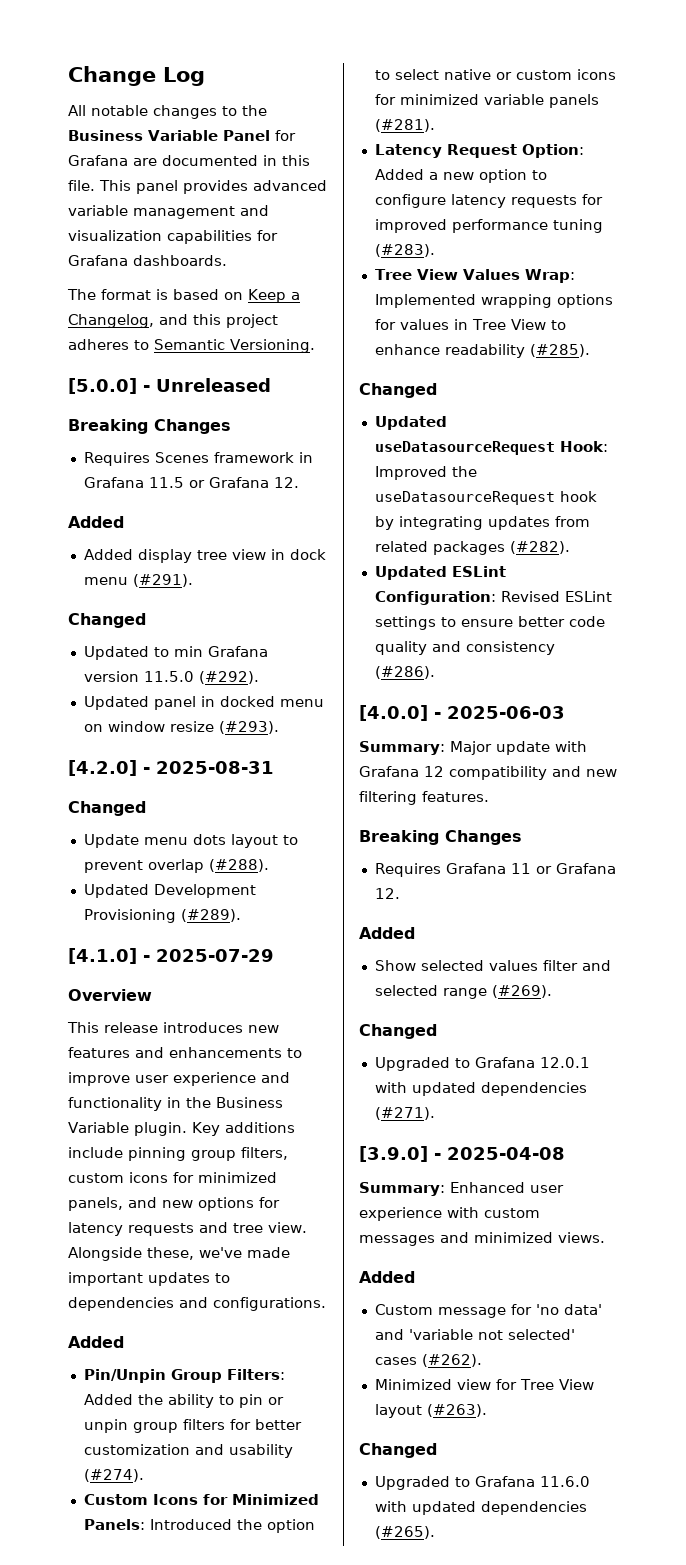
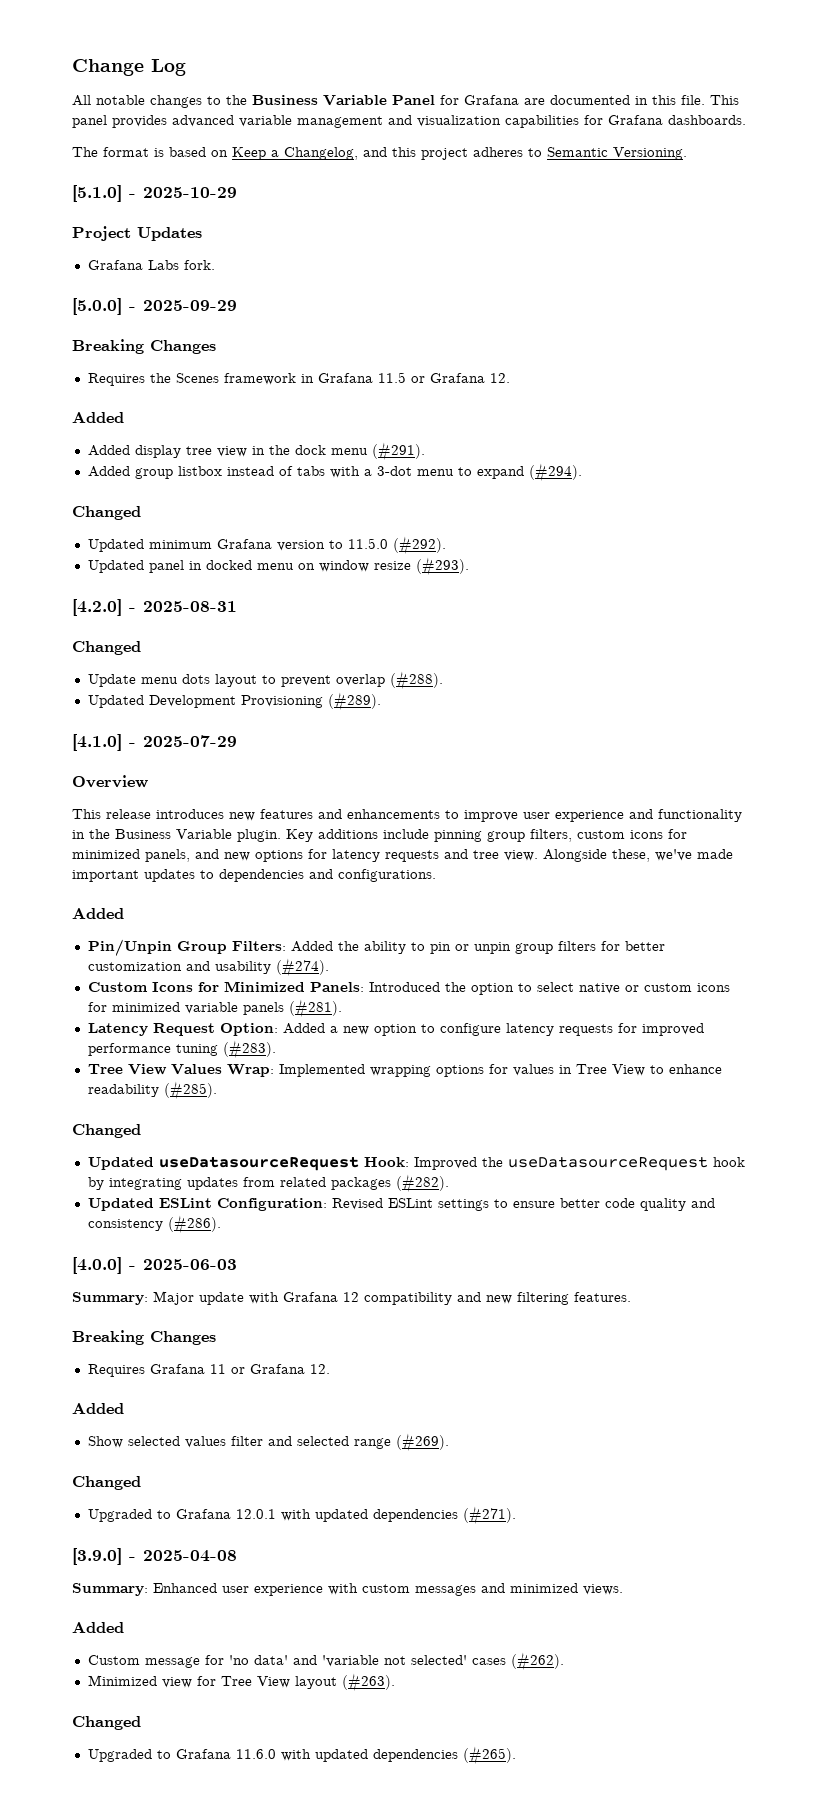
+ [5.1.0] - 2025-10-29
+ Project Updates
+ Grafana Labs fork.
- [5.0.0] - Unreleased
+ [5.0.0] - 2025-09-29
  Breaking Changes
- Requires Scenes framework in Grafana 11.5 or Grafana 12.
+ Requires the Scenes framework in Grafana 11.5 or Grafana 12.
- Added display tree view in dock menu (#291).
+ Added display tree view in the dock menu (#291).
+ Added group listbox instead of tabs with a 3-dot menu to expand (#294).
  Changed
- Updated to min Grafana version 11.5.0 (#292).
+ Updated minimum Grafana version to 11.5.0 (#292).

